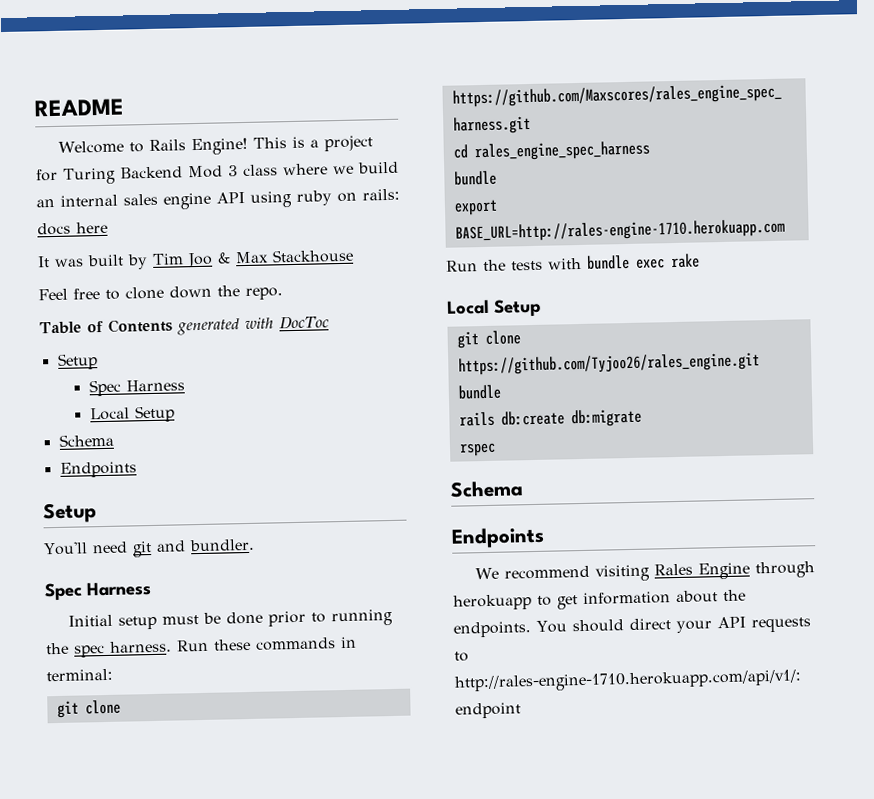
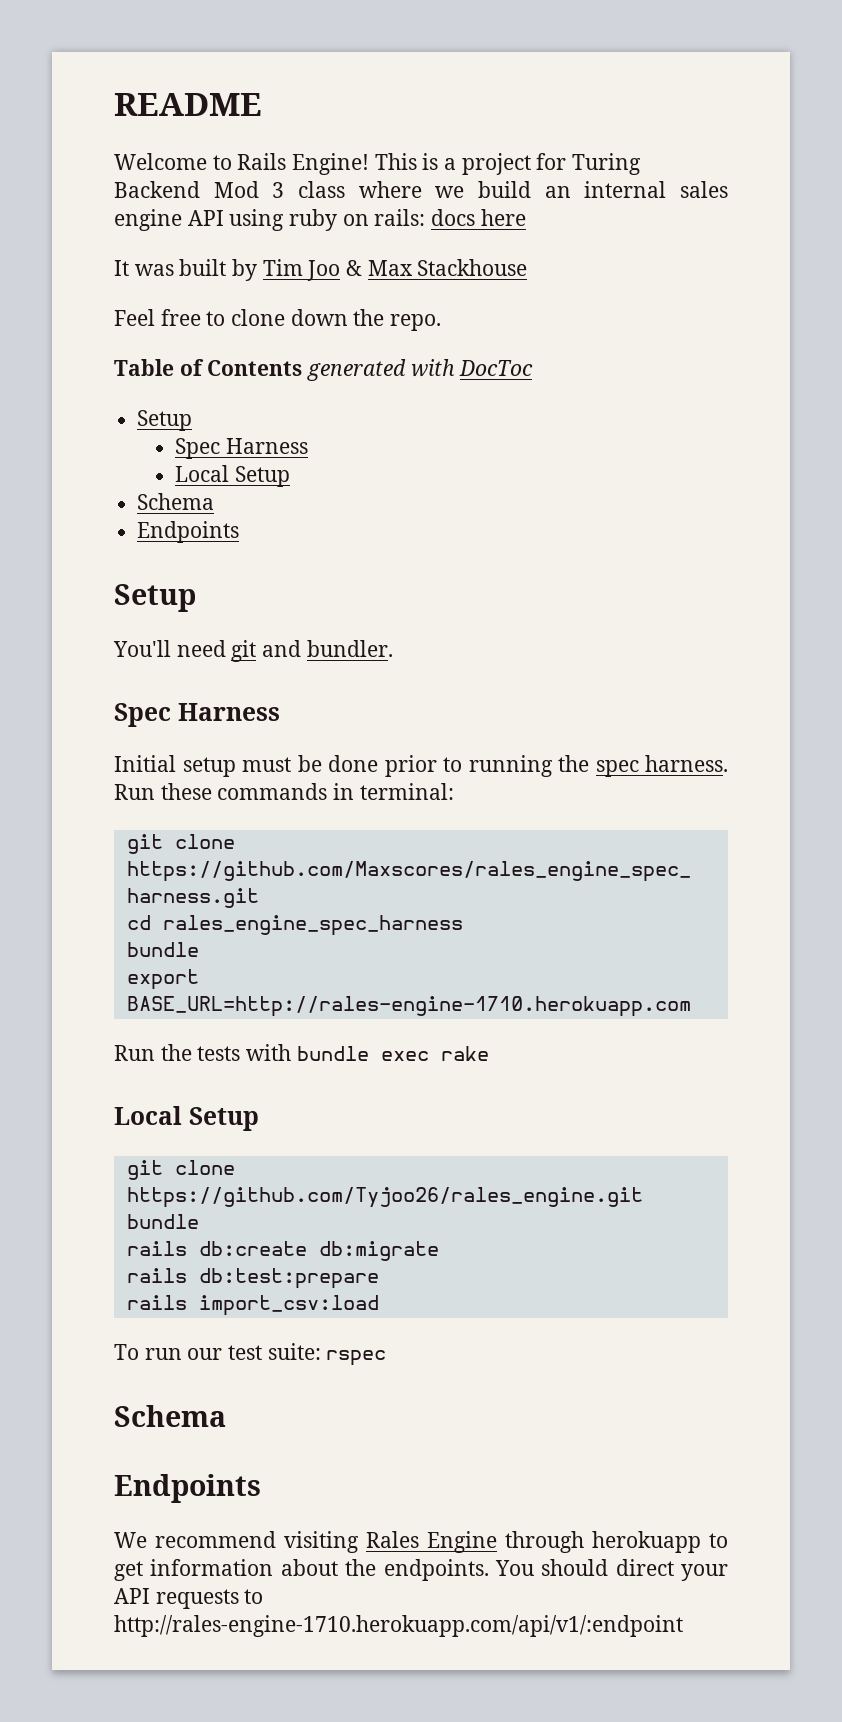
- rspec
+ rails db:test:prepare
+ rails import_csv:load
+ To run our test suite: rspec

